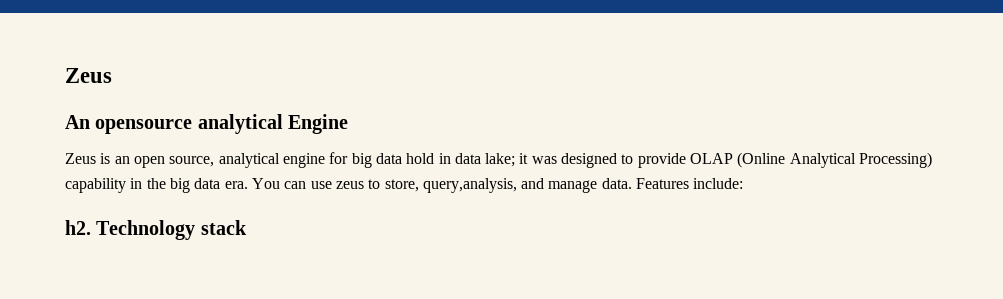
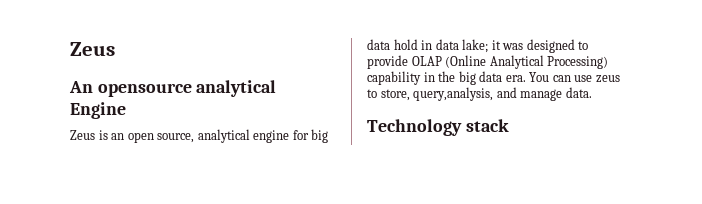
- You can use zeus to store, query,analysis, and manage data. Features include:
- h2. Technology stack
+ You can use zeus to store, query,analysis, and manage data.
+ Technology stack

